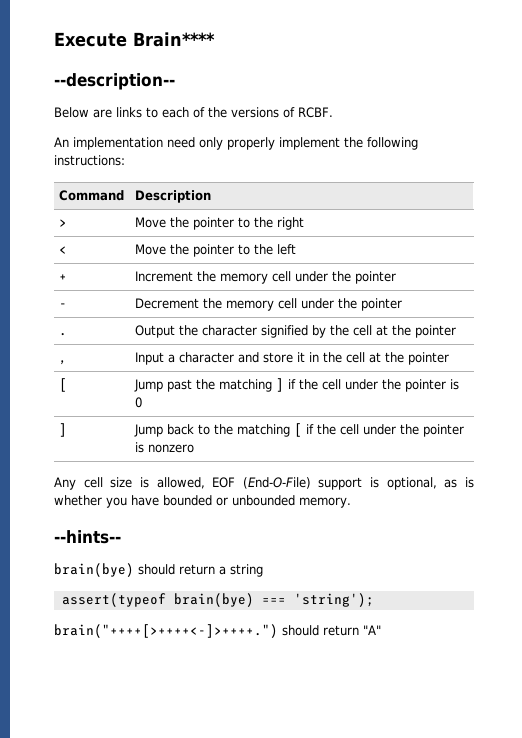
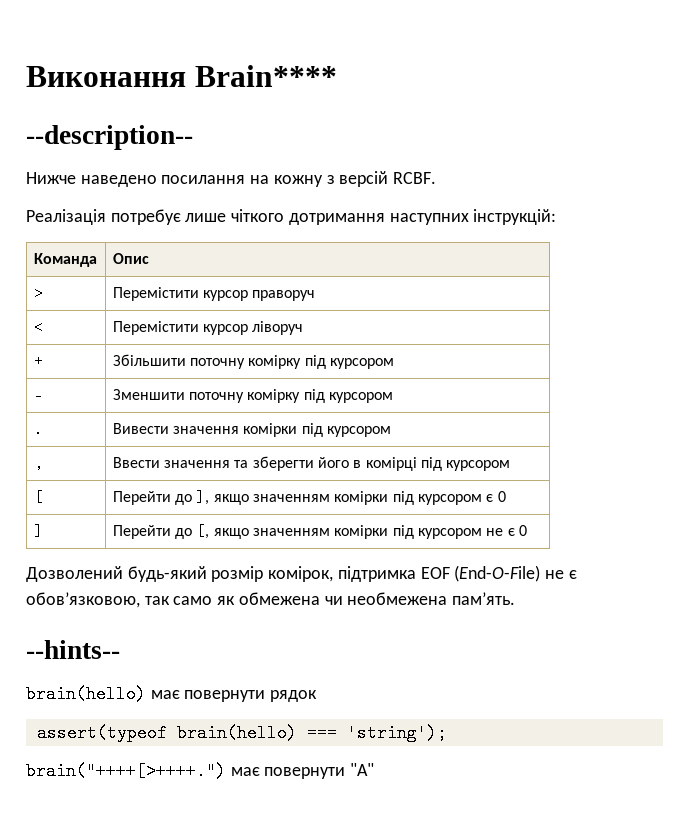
- Execute Brain****
+ Виконання Brain****
- Below are links to each of the versions of RCBF.
- An implementation need only properly implement the following instructions:
- Command | Description
- > | Move the pointer to the right
- < | Move the pointer to the left
- + | Increment the memory cell under the pointer
- - | Decrement the memory cell under the pointer
- . | Output the character signified by the cell at the pointer
- , | Input a character and store it in the cell at the pointer
- [ | Jump past the matching ] if the cell under the pointer is 0
- ] | Jump back to the matching [ if the cell under the pointer is nonzero
- Any cell size is allowed, EOF (End-O-File) support is optional, as is whether you have bounded or unbounded memory.
+ Нижче наведено посилання на кожну з версій RCBF.
+ Реалізація потребує лише чіткого дотримання наступних інструкцій:
+ Команда | Опис
+ > | Перемістити курсор праворуч
+ < | Перемістити курсор ліворуч
+ + | Збільшити поточну комірку під курсором
+ - | Зменшити поточну комірку під курсором
+ . | Вивести значення комірки під курсором
+ , | Ввести значення та зберегти його в комірці під курсором
+ [ | Перейти до ], якщо значенням комірки під курсором є 0
+ ] | Перейти до [, якщо значенням комірки під курсором не є 0
+ Дозволений будь-який розмір комірок, підтримка EOF (End-O-File) не є обов’язковою, так само як обмежена чи необмежена пам’ять.
  --hints--
- brain(bye) should return a string
+ brain(hello) має повернути рядок
- assert(typeof brain(bye) === 'string');
+ assert(typeof brain(hello) === 'string');
- brain("++++[>++++<-]>++++.") should return "A"
+ brain("++++[>++++.") має повернути "A"

